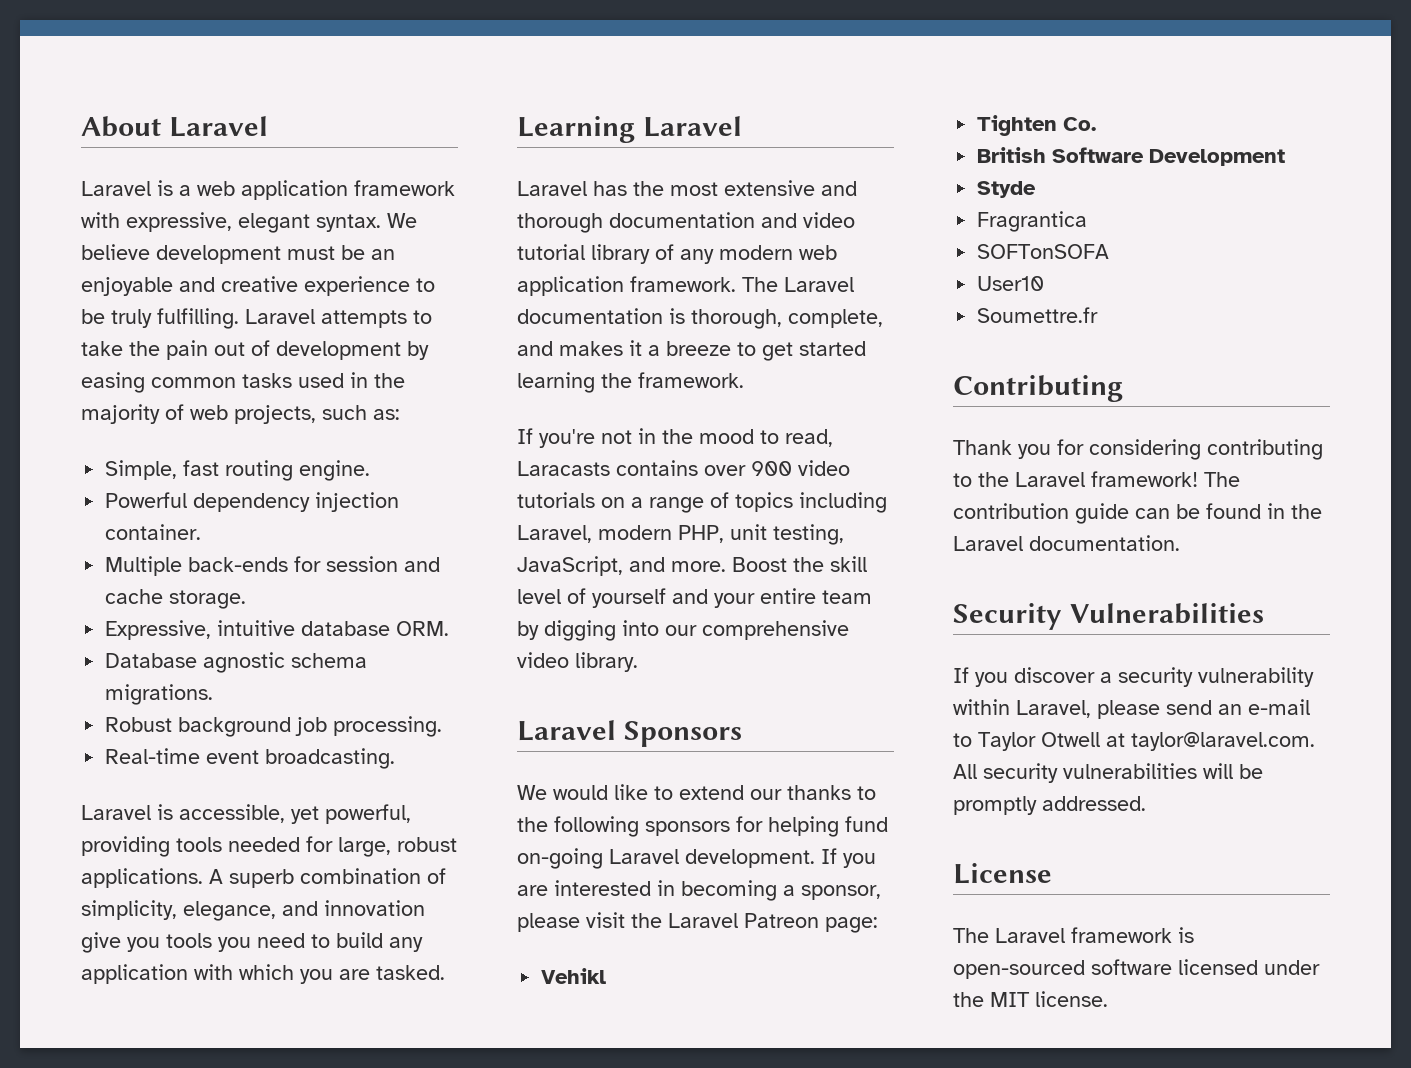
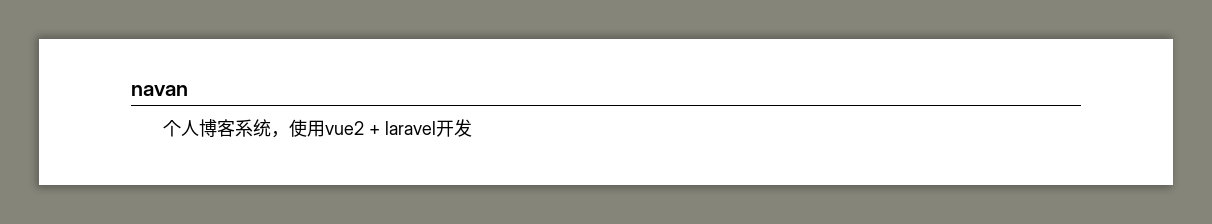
- About Laravel
- Laravel is a web application framework with expressive, elegant syntax. We believe development must be an enjoyable and creative experience to be truly fulfilling. Laravel attempts to take the pain out of development by easing common tasks used in the majority of web projects, such as:
- Simple, fast routing engine.
- Powerful dependency injection container.
- Multiple back-ends for session and cache storage.
- Expressive, intuitive database ORM.
- Database agnostic schema migrations.
- Robust background job processing.
- Real-time event broadcasting.
- Laravel is accessible, yet powerful, providing tools needed for large, robust applications. A superb combination of simplicity, elegance, and innovation give you tools you need to build any application with which you are tasked.
- Learning Laravel
- Laravel has the most extensive and thorough documentation and video tutorial library of any modern web application framework. The Laravel documentation is thorough, complete, and makes it a breeze to get started learning the framework.
- If you're not in the mood to read, Laracasts contains over 900 video tutorials on a range of topics including Laravel, modern PHP, unit testing, JavaScript, and more. Boost the skill level of yourself and your entire team by digging into our comprehensive video library.
- Laravel Sponsors
- We would like to extend our thanks to the following sponsors for helping fund on-going Laravel development. If you are interested in becoming a sponsor, please visit the Laravel Patreon page:
- Vehikl
- Tighten Co.
- British Software Development
- Styde
- Fragrantica
- SOFTonSOFA
- User10
- Soumettre.fr
- Contributing
- Thank you for considering contributing to the Laravel framework! The contribution guide can be found in the Laravel documentation.
- Security Vulnerabilities
- If you discover a security vulnerability within Laravel, please send an e-mail to Taylor Otwell at taylor@laravel.com. All security vulnerabilities will be promptly addressed.
- License
- The Laravel framework is open-sourced software licensed under the MIT license.
+ navan
+ 个人博客系统，使用vue2 + laravel开发

